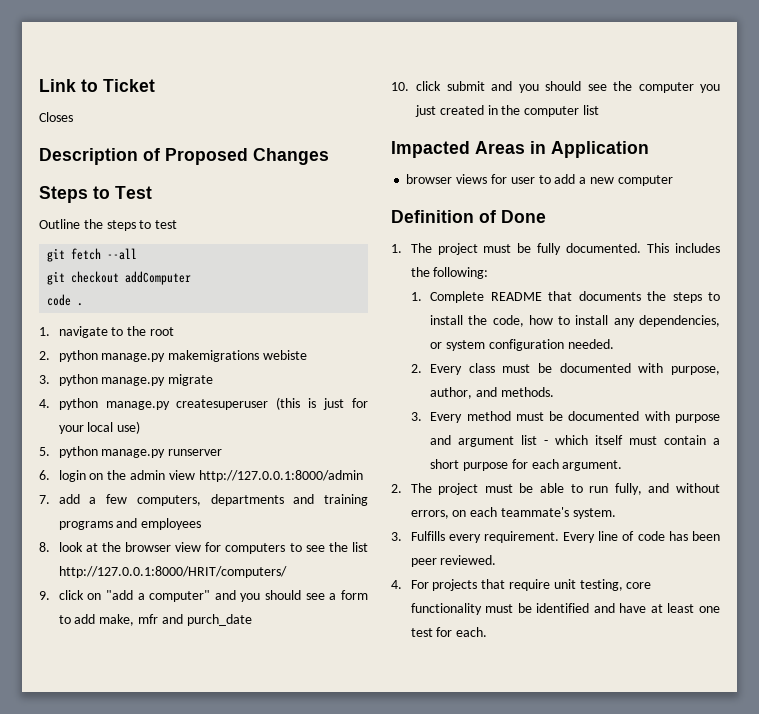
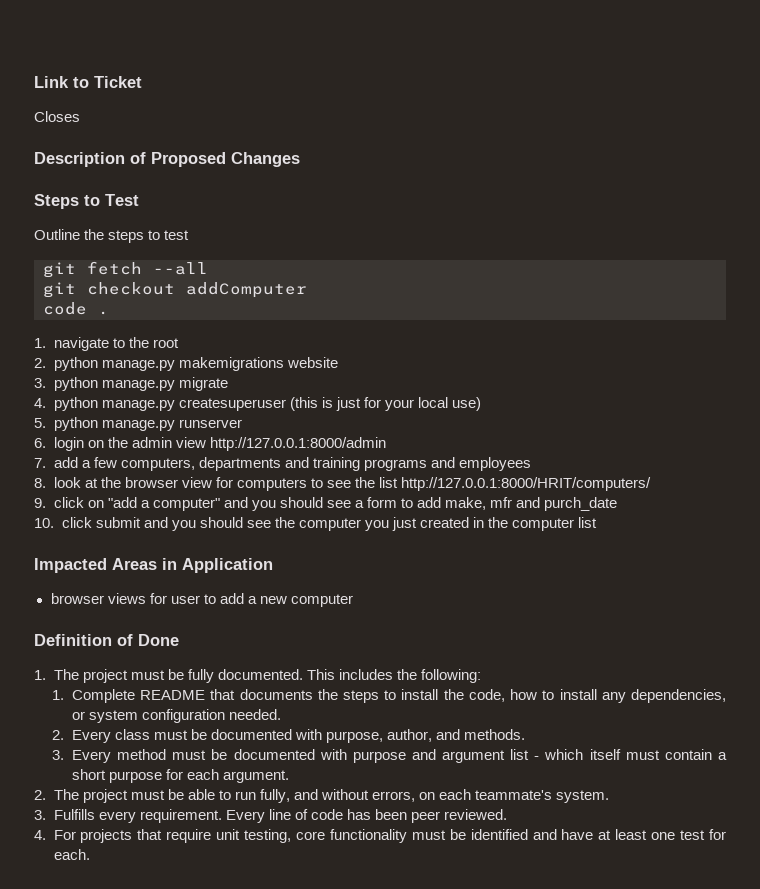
- 2. python manage.py makemigrations webiste
+ 2. python manage.py makemigrations website

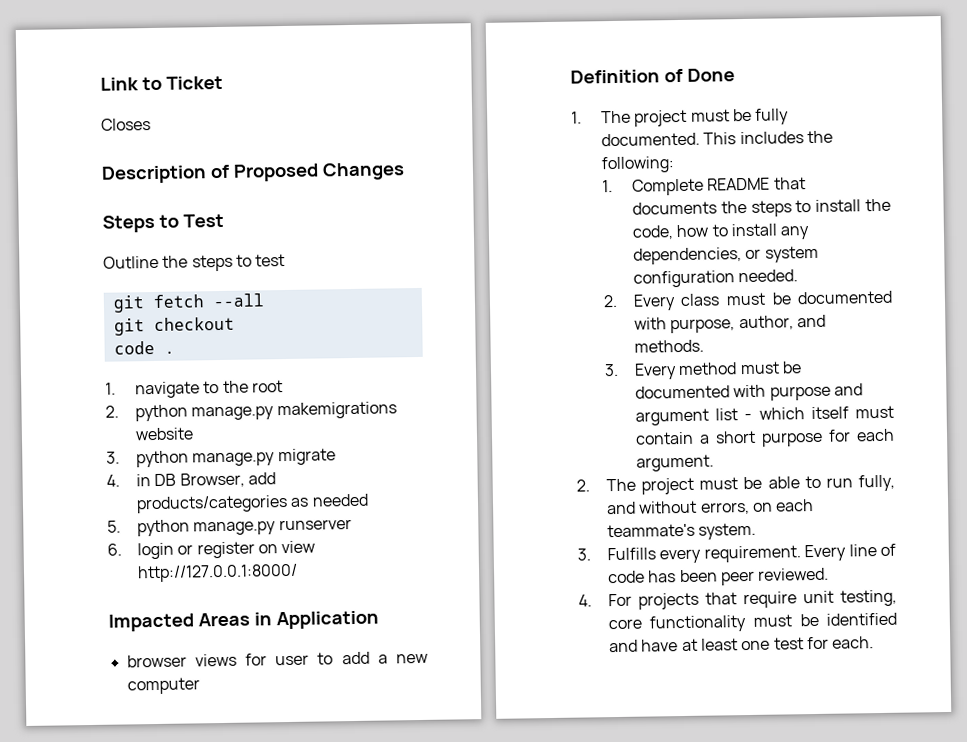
- git checkout addComputer
+ git checkout
- 4. python manage.py createsuperuser (this is just for your local use)
+ 4. in DB Browser, add products/categories as needed
- 6. login on the admin view http://127.0.0.1:8000/admin
- 7. add a few computers, departments and training programs and employees
- 8. look at the browser view for computers to see the list http://127.0.0.1:8000/HRIT/computers/
- 9. click on "add a computer" and you should see a form to add make, mfr and purch_date
- 10. click submit and you should see the computer you just created in the computer list
+ 6. login or register on view http://127.0.0.1:8000/

